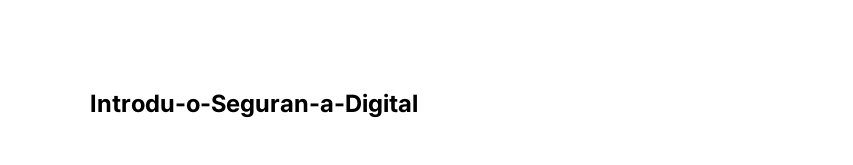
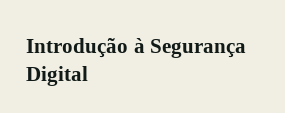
- Introdu-o-Seguran-a-Digital
+ Introdução à Segurança Digital

